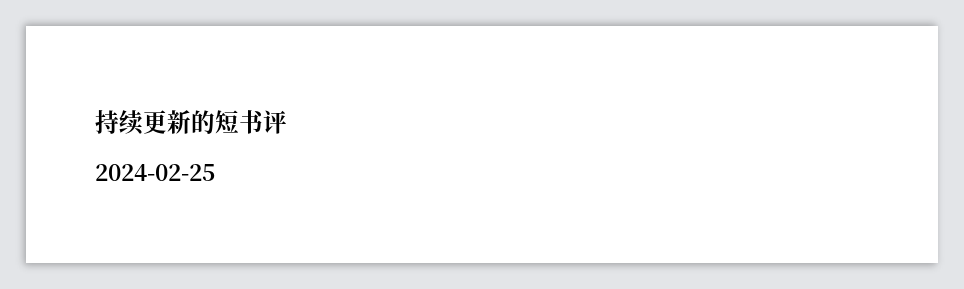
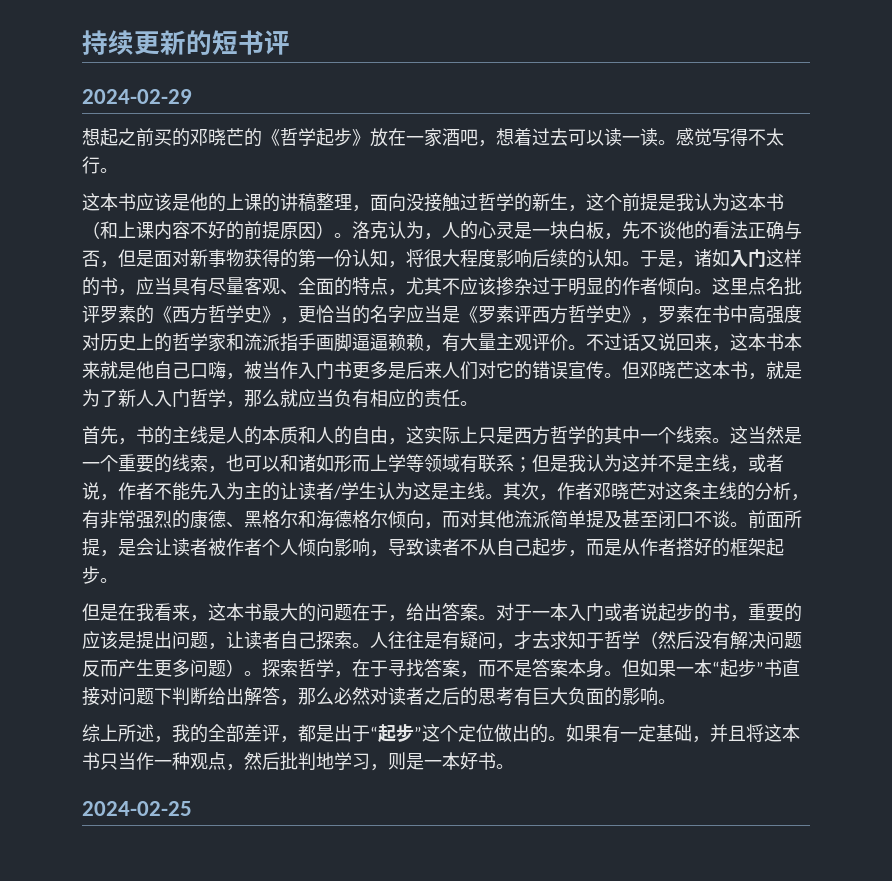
+ 2024-02-29
+ 想起之前买的邓晓芒的《哲学起步》放在一家酒吧，想着过去可以读一读。感觉写得不太行。
+ 这本书应该是他的上课的讲稿整理，面向没接触过哲学的新生，这个前提是我认为这本书（和上课内容不好的前提原因）。洛克认为，人的心灵是一块白板，先不谈他的看法正确与否，但是面对新事物获得的第一份认知，将很大程度影响后续的认知。于是，诸如入门这样的书，应当具有尽量客观、全面的特点，尤其不应该掺杂过于明显的作者倾向。这里点名批评罗素的《西方哲学史》，更恰当的名字应当是《罗素评西方哲学史》，罗素在书中高强度对历史上的哲学家和流派指手画脚逼逼赖赖，有大量主观评价。不过话又说回来，这本书本来就是他自己口嗨，被当作入门书更多是后来人们对它的错误宣传。但邓晓芒这本书，就是为了新人入门哲学，那么就应当负有相应的责任。
+ 首先，书的主线是人的本质和人的自由，这实际上只是西方哲学的其中一个线索。这当然是一个重要的线索，也可以和诸如形而上学等领域有联系；但是我认为这并不是主线，或者说，作者不能先入为主的让读者/学生认为这是主线。其次，作者邓晓芒对这条主线的分析，有非常强烈的康德、黑格尔和海德格尔倾向，而对其他流派简单提及甚至闭口不谈。前面所提，是会让读者被作者个人倾向影响，导致读者不从自己起步，而是从作者搭好的框架起步。
+ 但是在我看来，这本书最大的问题在于，给出答案。对于一本入门或者说起步的书，重要的应该是提出问题，让读者自己探索。人往往是有疑问，才去求知于哲学（然后没有解决问题反而产生更多问题）。探索哲学，在于寻找答案，而不是答案本身。但如果一本“起步”书直接对问题下判断给出解答，那么必然对读者之后的思考有巨大负面的影响。
+ 综上所述，我的全部差评，都是出于“起步”这个定位做出的。如果有一定基础，并且将这本书只当作一种观点，然后批判地学习，则是一本好书。

